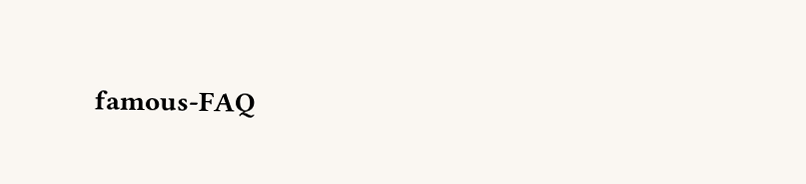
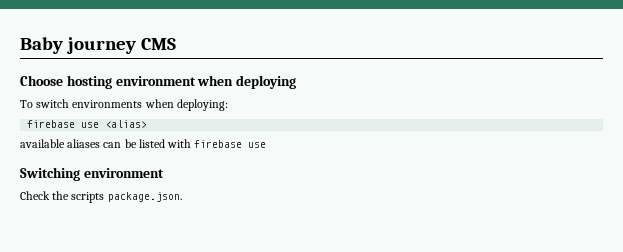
- famous-FAQ
+ Baby journey CMS
+ Choose hosting environment when deploying
+ To switch environments when deploying:
+ firebase use <alias>
+ available aliases can be listed with firebase use
+ Switching environment
+ Check the scripts package.json.

